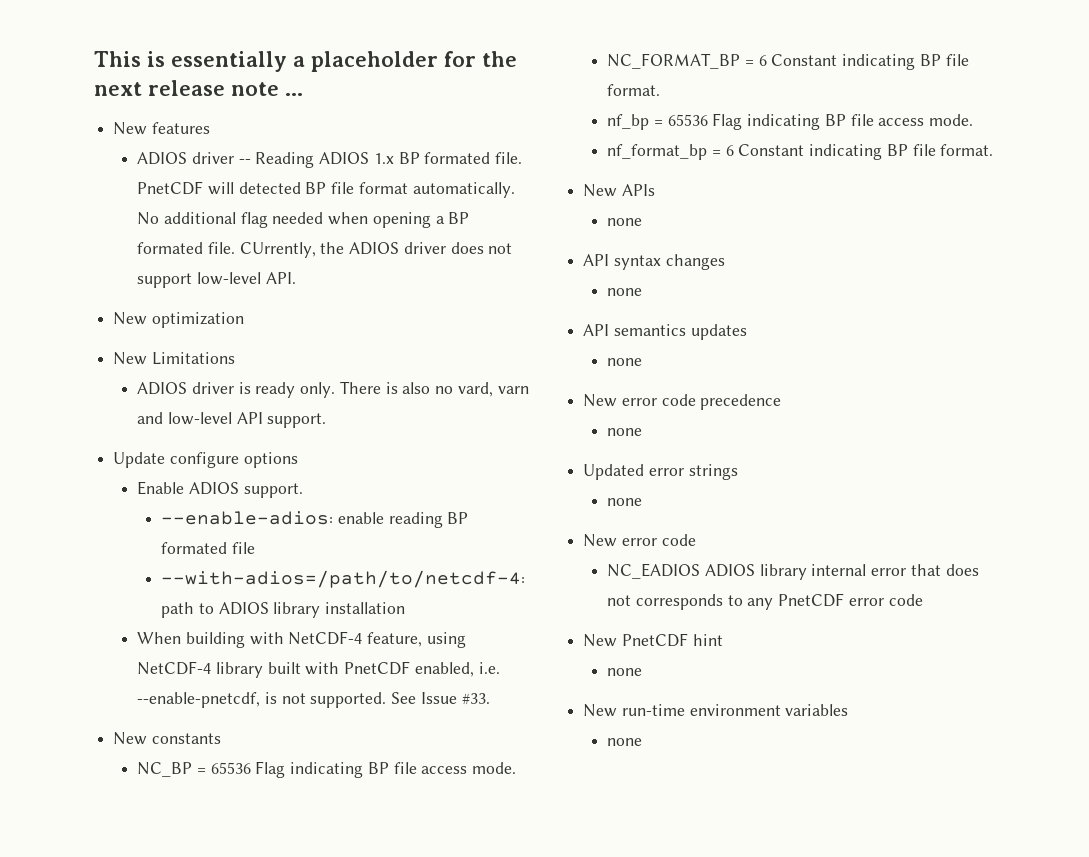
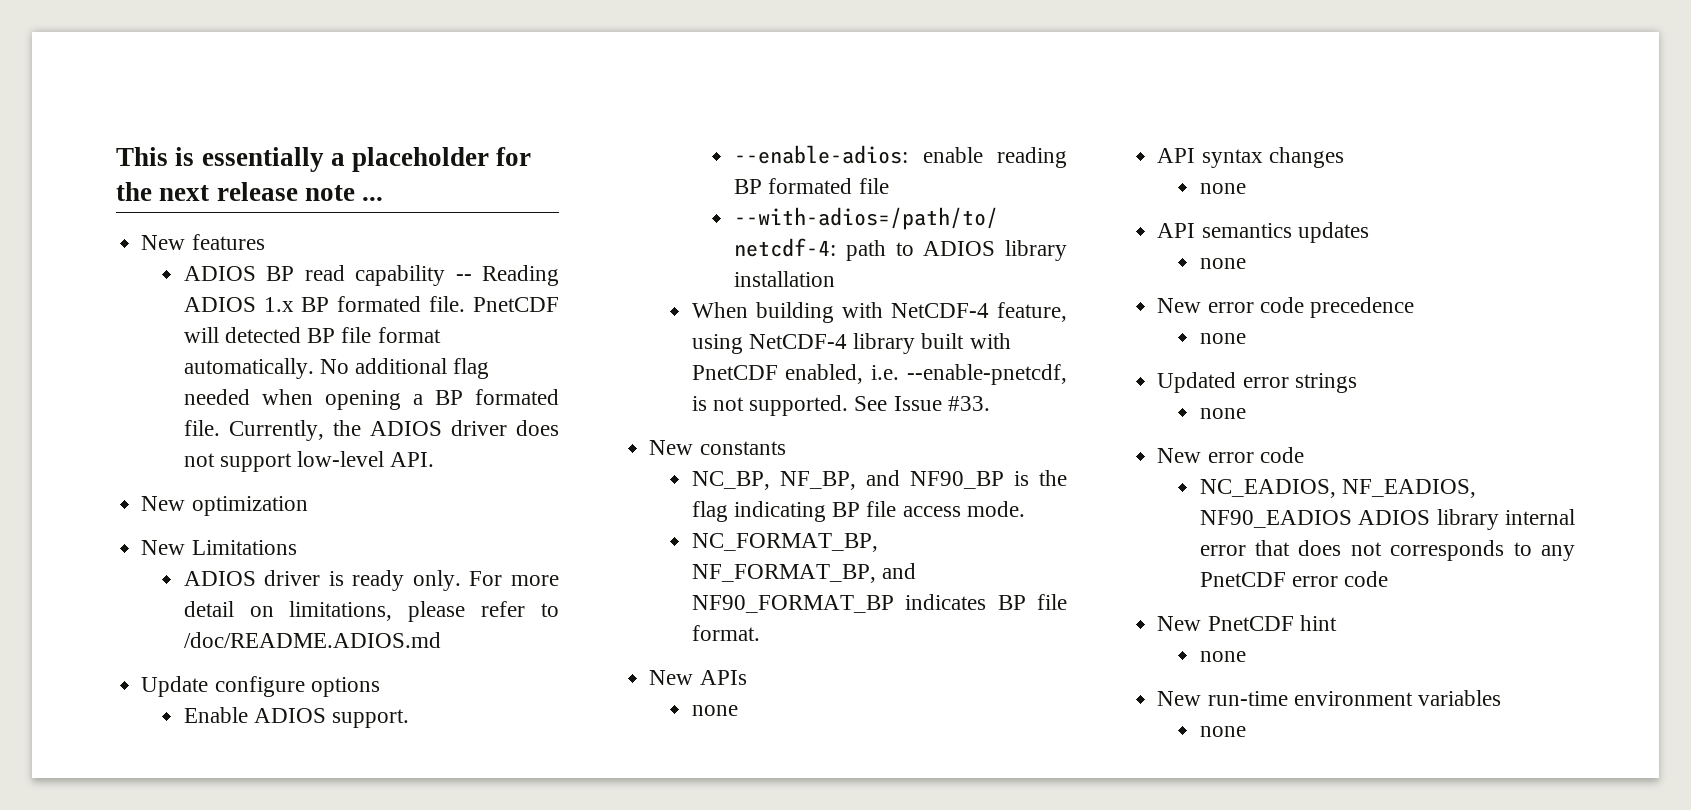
- ADIOS driver -- Reading ADIOS 1.x BP formated file.
+ ADIOS BP read capability -- Reading ADIOS 1.x BP formated file.
- CUrrently, the ADIOS driver does not support low-level API.
+ Currently, the ADIOS driver does not support low-level API.
- There is also no vard, varn and low-level API support.
+ For more detail on limitations, please refer to /doc/README.ADIOS.md
- NC_BP = 65536 Flag indicating BP file access mode.
- NC_FORMAT_BP = 6 Constant indicating BP file format.
- nf_bp = 65536 Flag indicating BP file access mode.
- nf_format_bp = 6 Constant indicating BP file format.
+ NC_BP, NF_BP, and NF90_BP is the flag indicating BP file access mode.
+ NC_FORMAT_BP, NF_FORMAT_BP, and NF90_FORMAT_BP indicates BP file format.
- NC_EADIOS ADIOS library internal error that does not corresponds to any PnetCDF error code
+ NC_EADIOS, NF_EADIOS, NF90_EADIOS ADIOS library internal error that does not corresponds to any PnetCDF error code

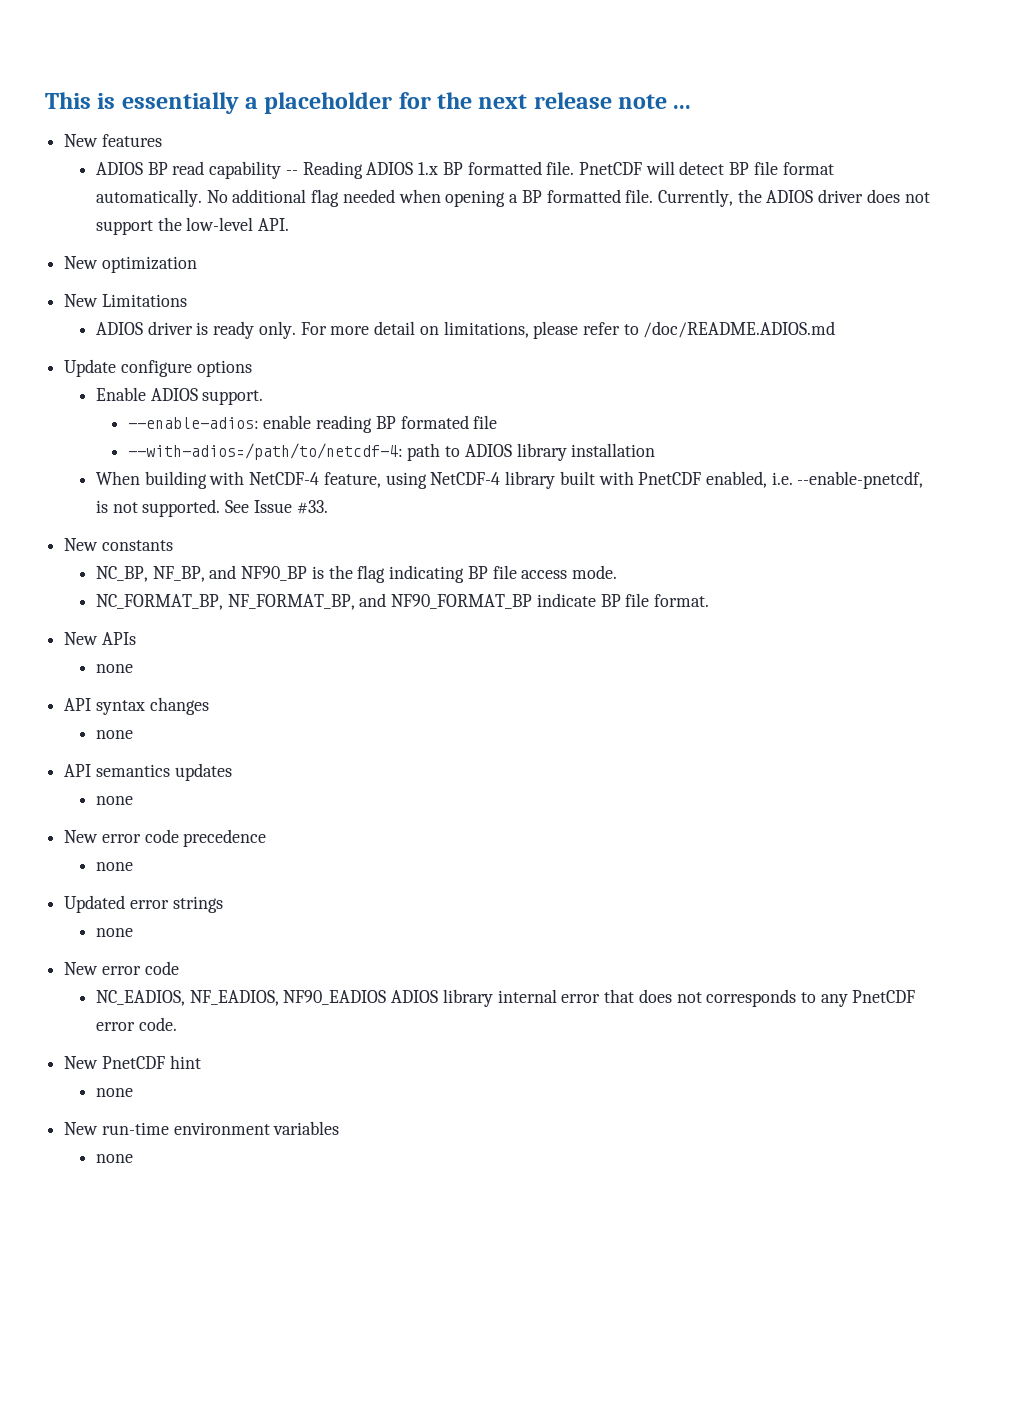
- ADIOS BP read capability -- Reading ADIOS 1.x BP formated file.
+ ADIOS BP read capability -- Reading ADIOS 1.x BP formatted file.
- PnetCDF will detected BP file format automatically.
+ PnetCDF will detect BP file format automatically.
- No additional flag needed when opening a BP formated file.
+ No additional flag needed when opening a BP formatted file.
- Currently, the ADIOS driver does not support low-level API.
+ Currently, the ADIOS driver does not support the low-level API.
- NC_FORMAT_BP, NF_FORMAT_BP, and NF90_FORMAT_BP indicates BP file format.
+ NC_FORMAT_BP, NF_FORMAT_BP, and NF90_FORMAT_BP indicate BP file format.
- NC_EADIOS, NF_EADIOS, NF90_EADIOS ADIOS library internal error that does not corresponds to any PnetCDF error code
+ NC_EADIOS, NF_EADIOS, NF90_EADIOS ADIOS library internal error that does not corresponds to any PnetCDF error code.

